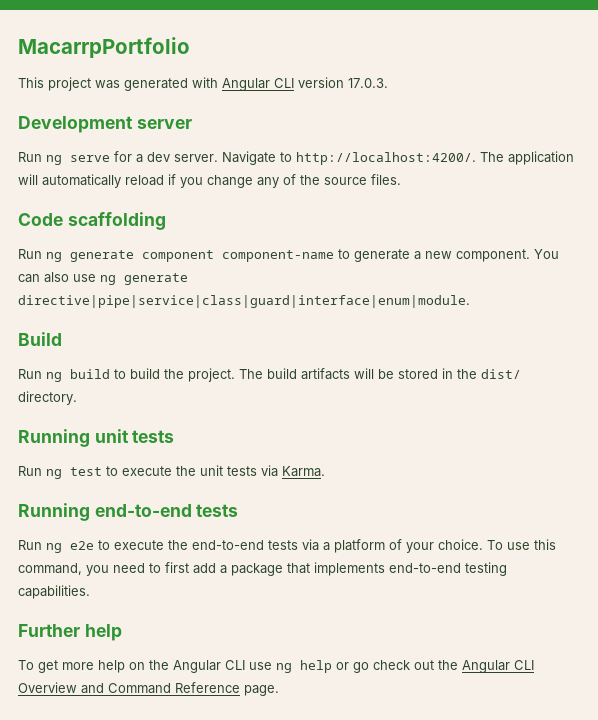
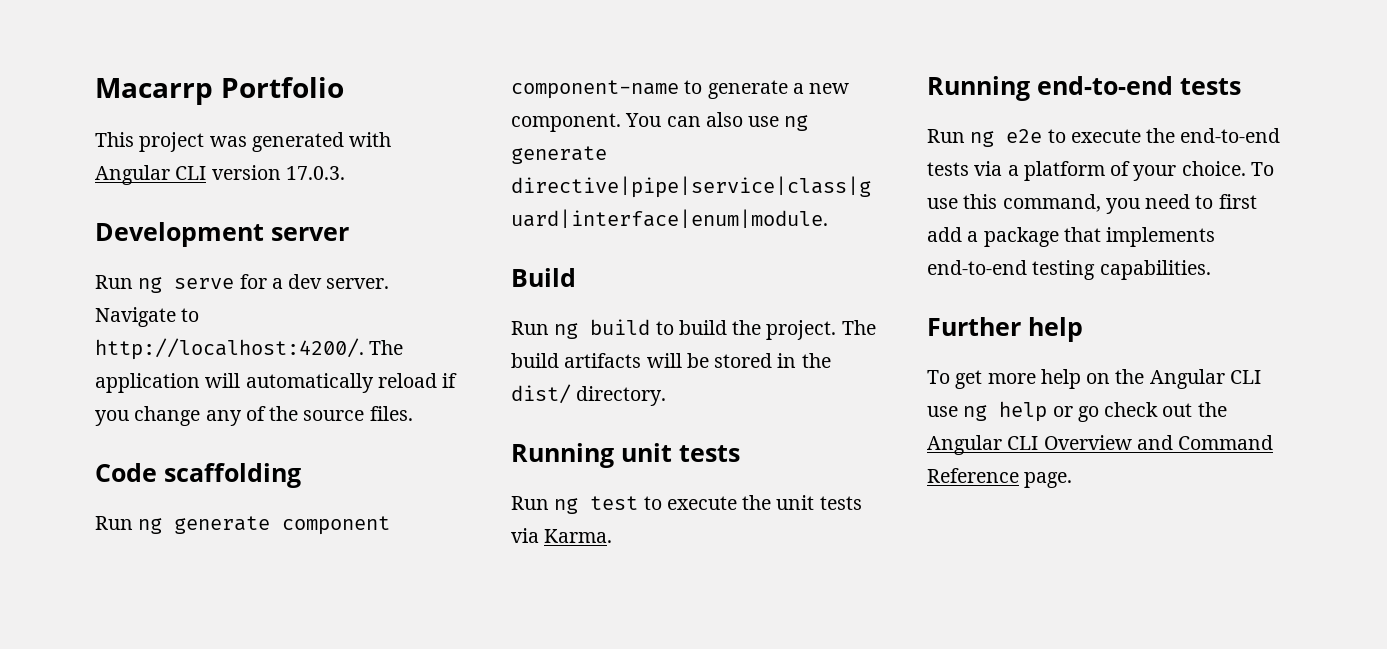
- MacarrpPortfolio
+ Macarrp Portfolio

